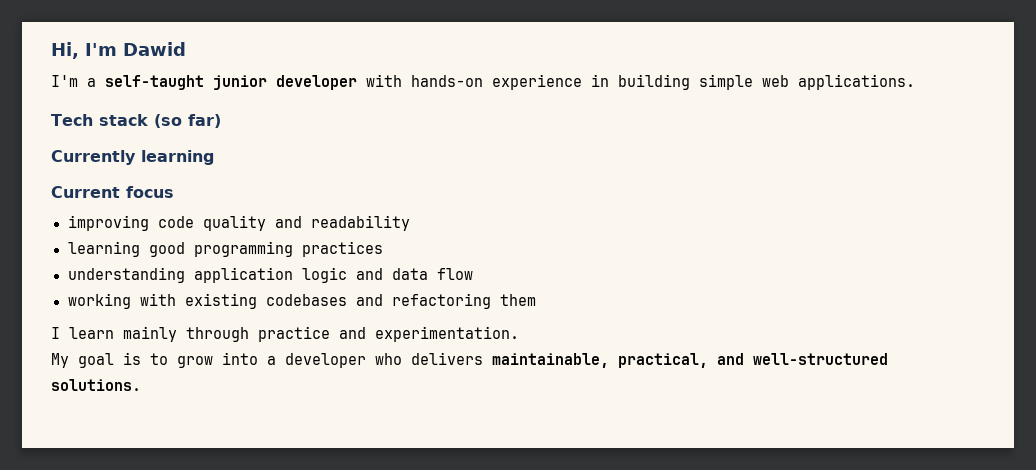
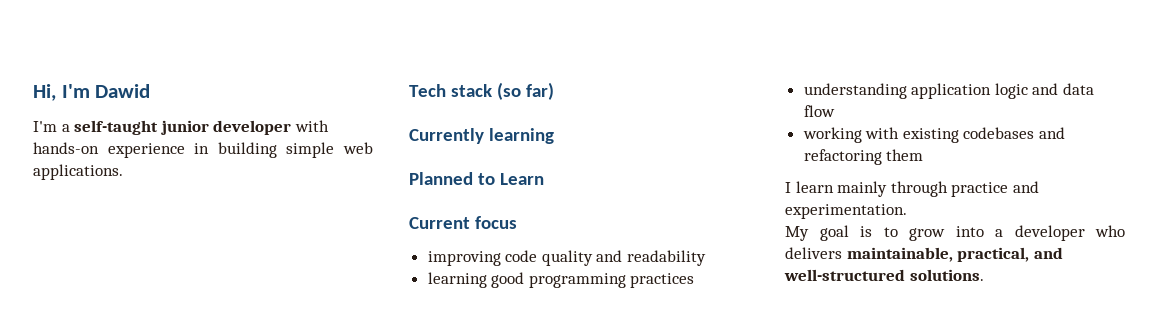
+ Planned to Learn

